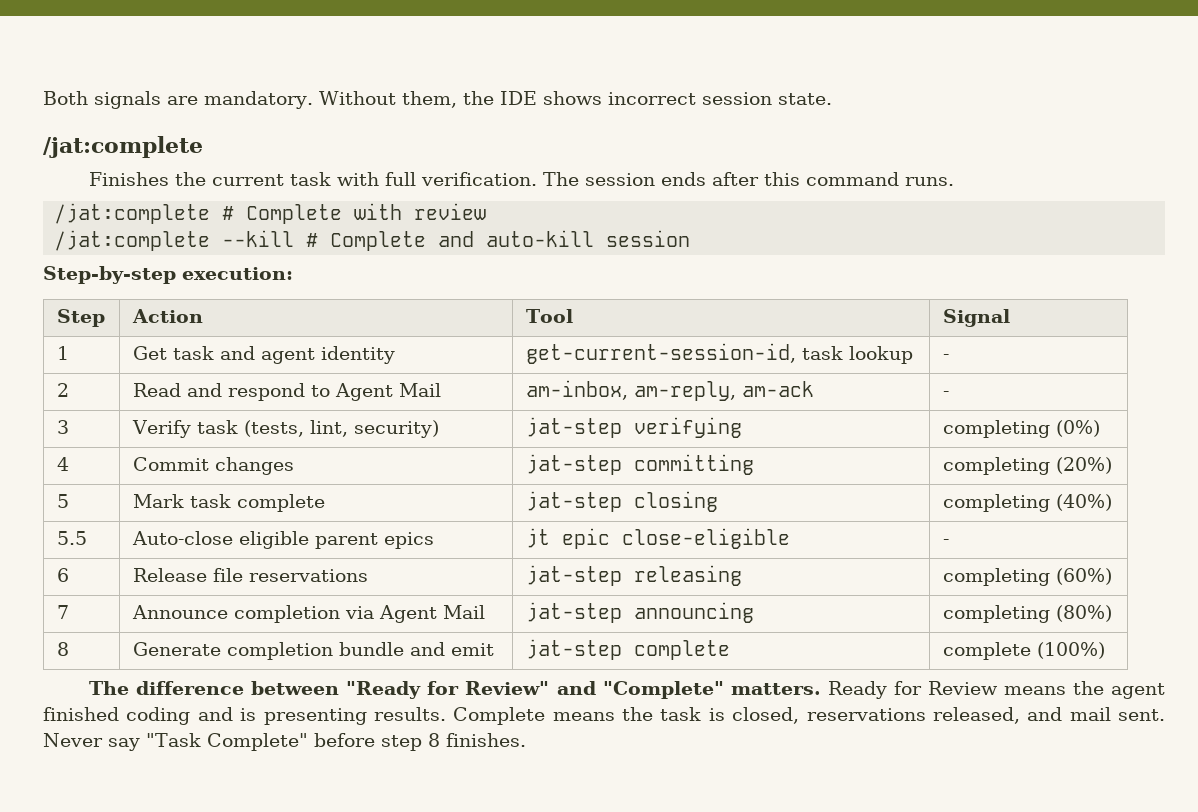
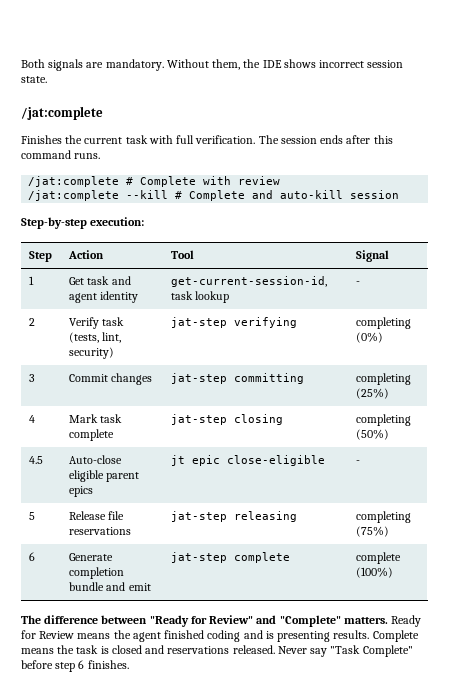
- 2 | Read and respond to Agent Mail | am-inbox, am-reply, am-ack | -
- 3 | Verify task (tests, lint, security) | jat-step verifying | completing (0%)
+ 2 | Verify task (tests, lint, security) | jat-step verifying | completing (0%)
- 4 | Commit changes | jat-step committing | completing (20%)
- 5 | Mark task complete | jat-step closing | completing (40%)
- 5.5 | Auto-close eligible parent epics | jt epic close-eligible | -
+ 3 | Commit changes | jat-step committing | completing (25%)
+ 4 | Mark task complete | jat-step closing | completing (50%)
+ 4.5 | Auto-close eligible parent epics | jt epic close-eligible | -
- 6 | Release file reservations | jat-step releasing | completing (60%)
- 7 | Announce completion via Agent Mail | jat-step announcing | completing (80%)
- 8 | Generate completion bundle and emit | jat-step complete | complete (100%)
+ 5 | Release file reservations | jat-step releasing | completing (75%)
+ 6 | Generate completion bundle and emit | jat-step complete | complete (100%)
- Complete means the task is closed, reservations released, and mail sent.
+ Complete means the task is closed and reservations released.
- Never say "Task Complete" before step 8 finishes.
+ Never say "Task Complete" before step 6 finishes.

